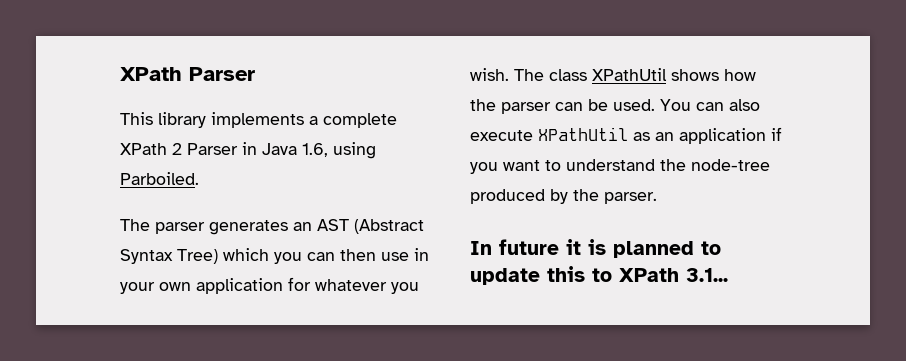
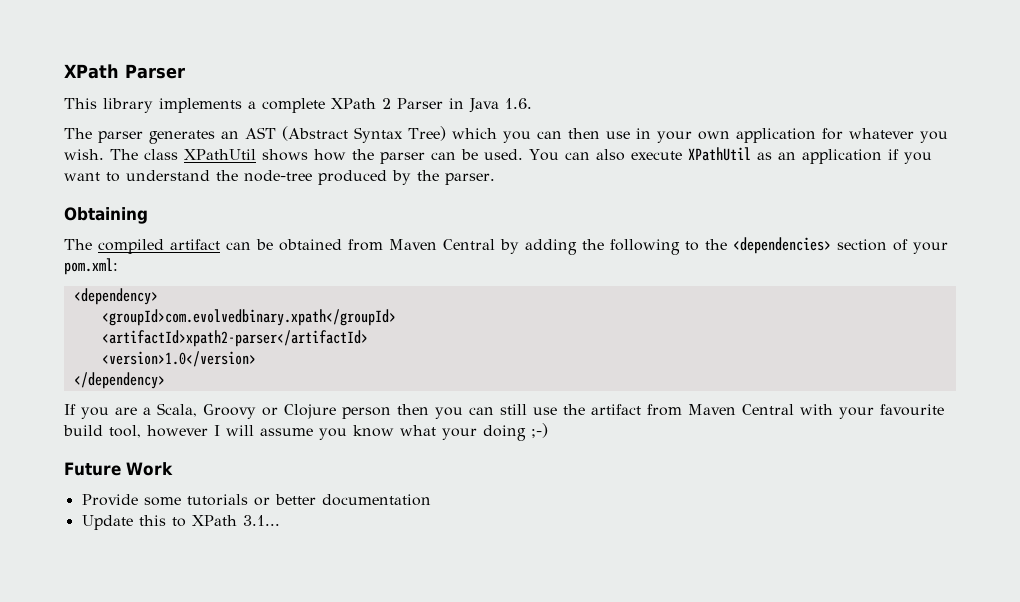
- This library implements a complete XPath 2 Parser in Java 1.6, using Parboiled.
+ This library implements a complete XPath 2 Parser in Java 1.6.
- In future it is planned to update this to XPath 3.1...
+ Obtaining
+ The compiled artifact can be obtained from Maven Central by adding the following to the <dependencies> section of your pom.xml:
+ <dependency>
+ <groupId>com.evolvedbinary.xpath</groupId>
+ <artifactId>xpath2-parser</artifactId>
+ <version>1.0</version>
+ </dependency>
+ If you are a Scala, Groovy or Clojure person then you can still use the artifact from Maven Central with your favourite build tool, however I will assume you know what your doing ;-)
+ Future Work
+ Provide some tutorials or better documentation
+ Update this to XPath 3.1...

